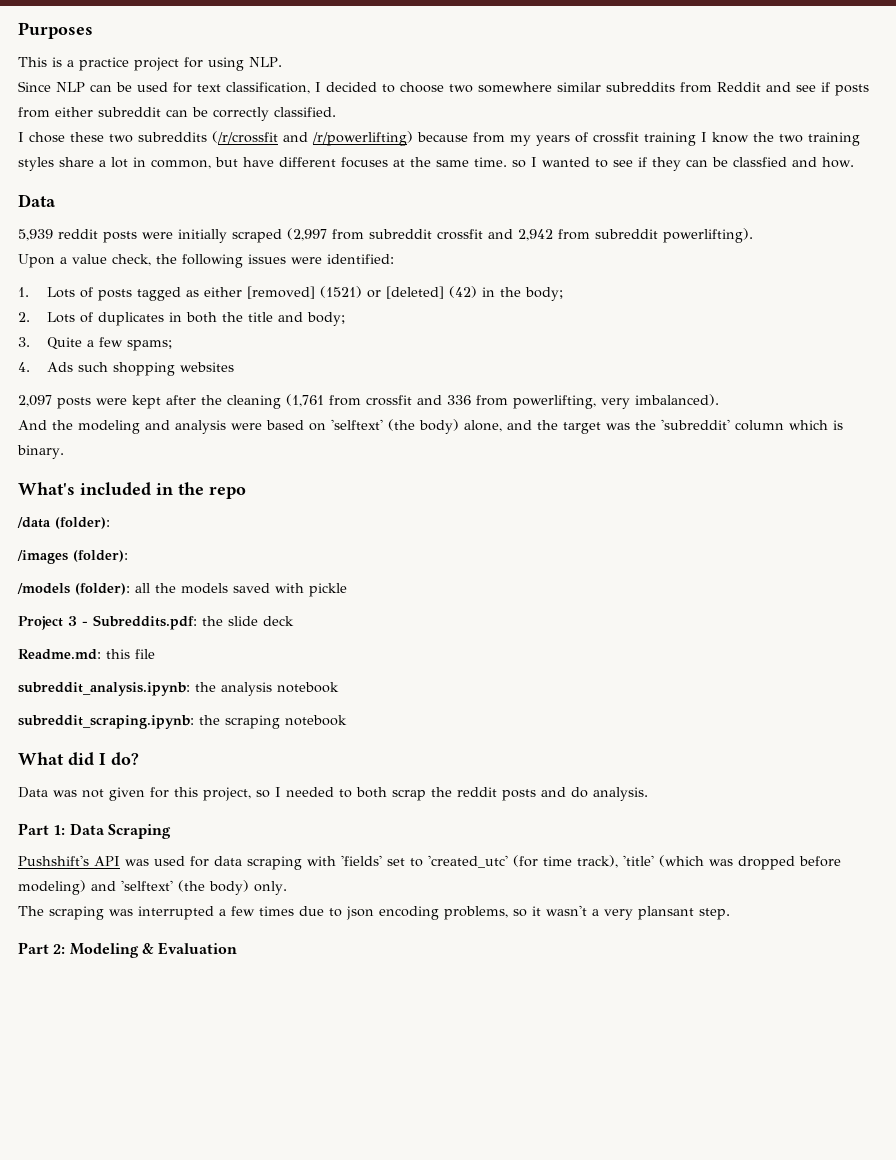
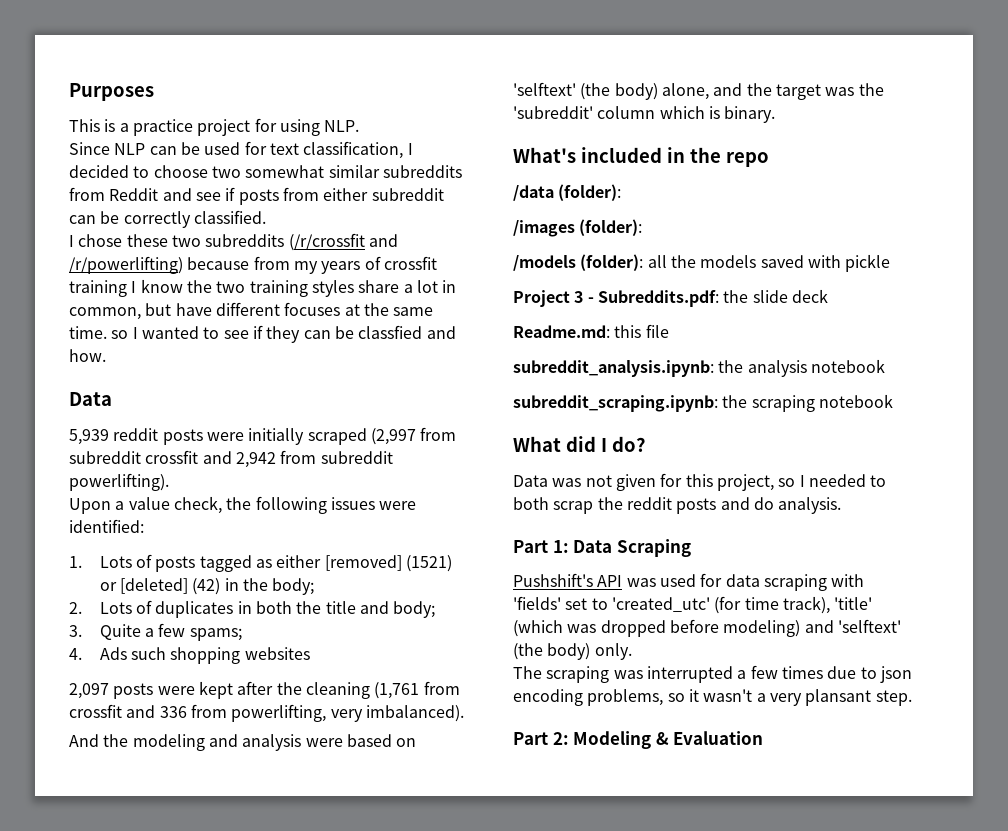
- Since NLP can be used for text classification, I decided to choose two somewhere similar subreddits from Reddit and see if posts from either subreddit can be correctly classified.
+ Since NLP can be used for text classification, I decided to choose two somewhat similar subreddits from Reddit and see if posts from either subreddit can be correctly classified.

